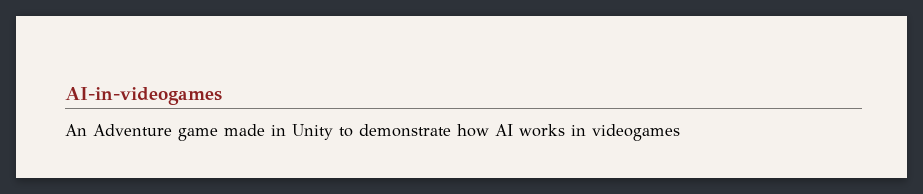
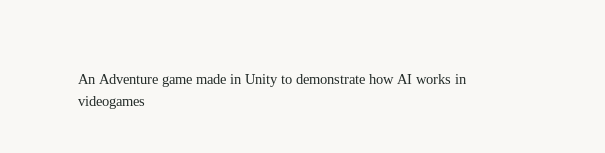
- AI-in-videogames

